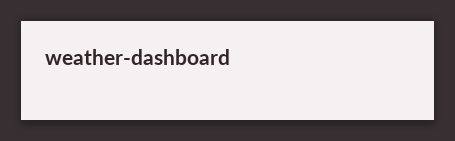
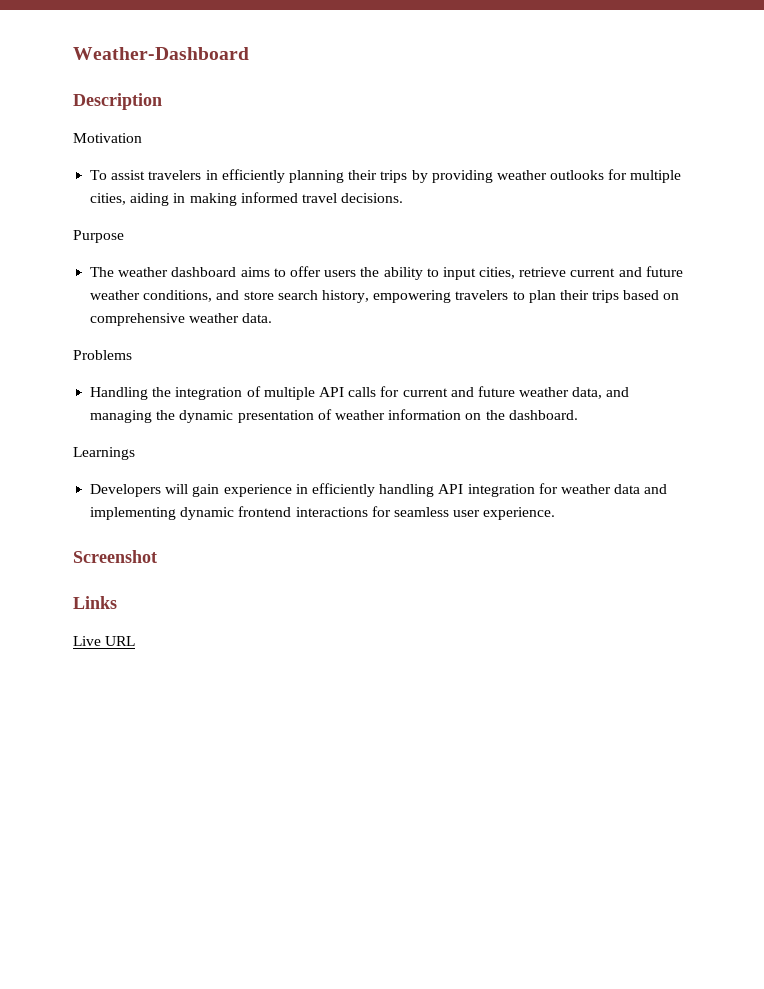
- weather-dashboard
+ Weather-Dashboard
+ Description
+ Motivation
+ To assist travelers in efficiently planning their trips by providing weather outlooks for multiple cities, aiding in making informed travel decisions.
+ Purpose
+ The weather dashboard aims to offer users the ability to input cities, retrieve current and future weather conditions, and store search history, empowering travelers to plan their trips based on comprehensive weather data.
+ Problems
+ Handling the integration of multiple API calls for current and future weather data, and managing the dynamic presentation of weather information on the dashboard.
+ Learnings
+ Developers will gain experience in efficiently handling API integration for weather data and implementing dynamic frontend interactions for seamless user experience.
+ Screenshot
+ Links
+ Live URL

